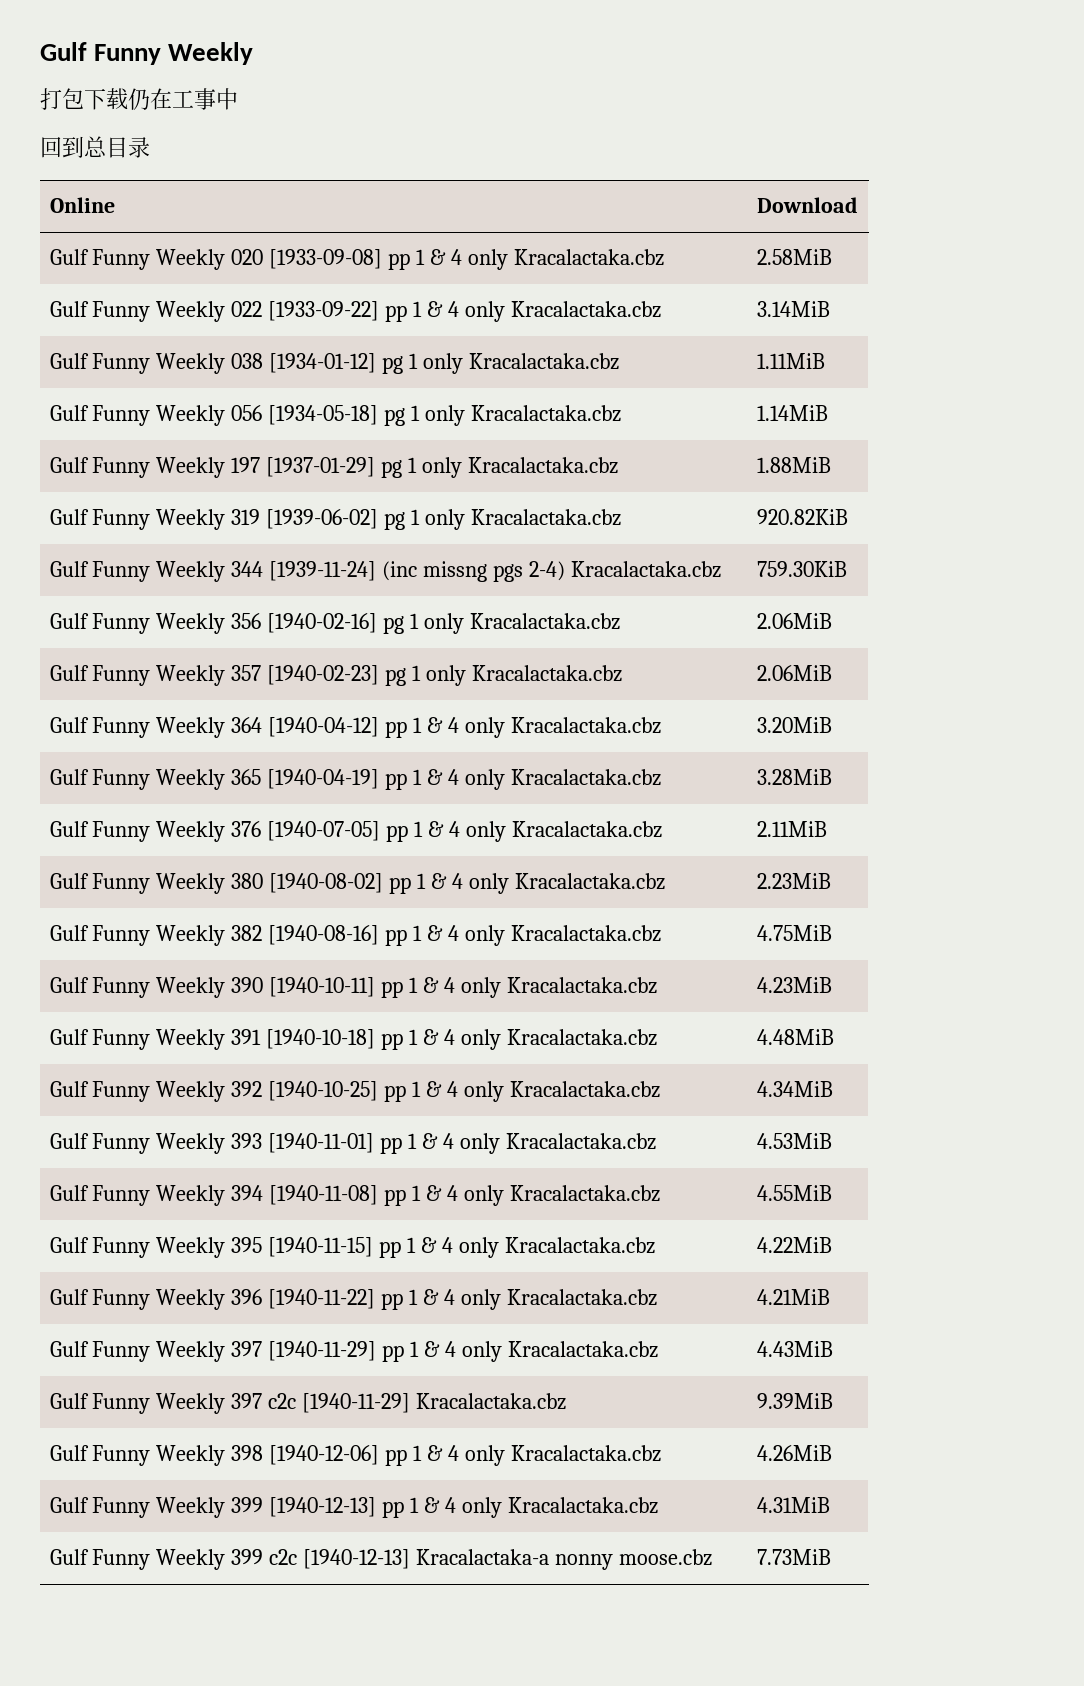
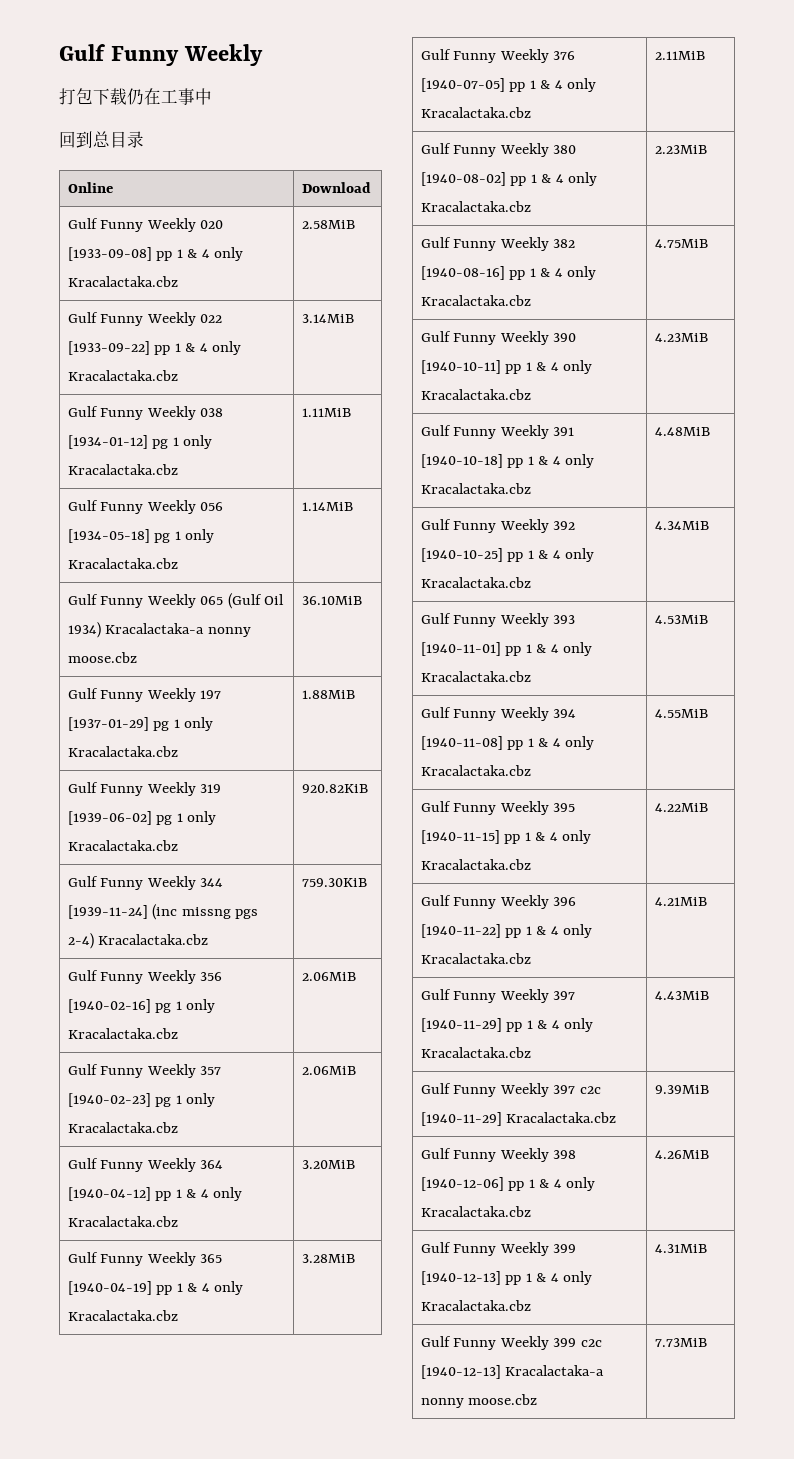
+ Gulf Funny Weekly 065 (Gulf Oil 1934) Kracalactaka-a nonny moose.cbz | 36.10MiB

